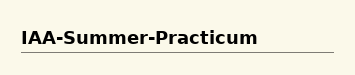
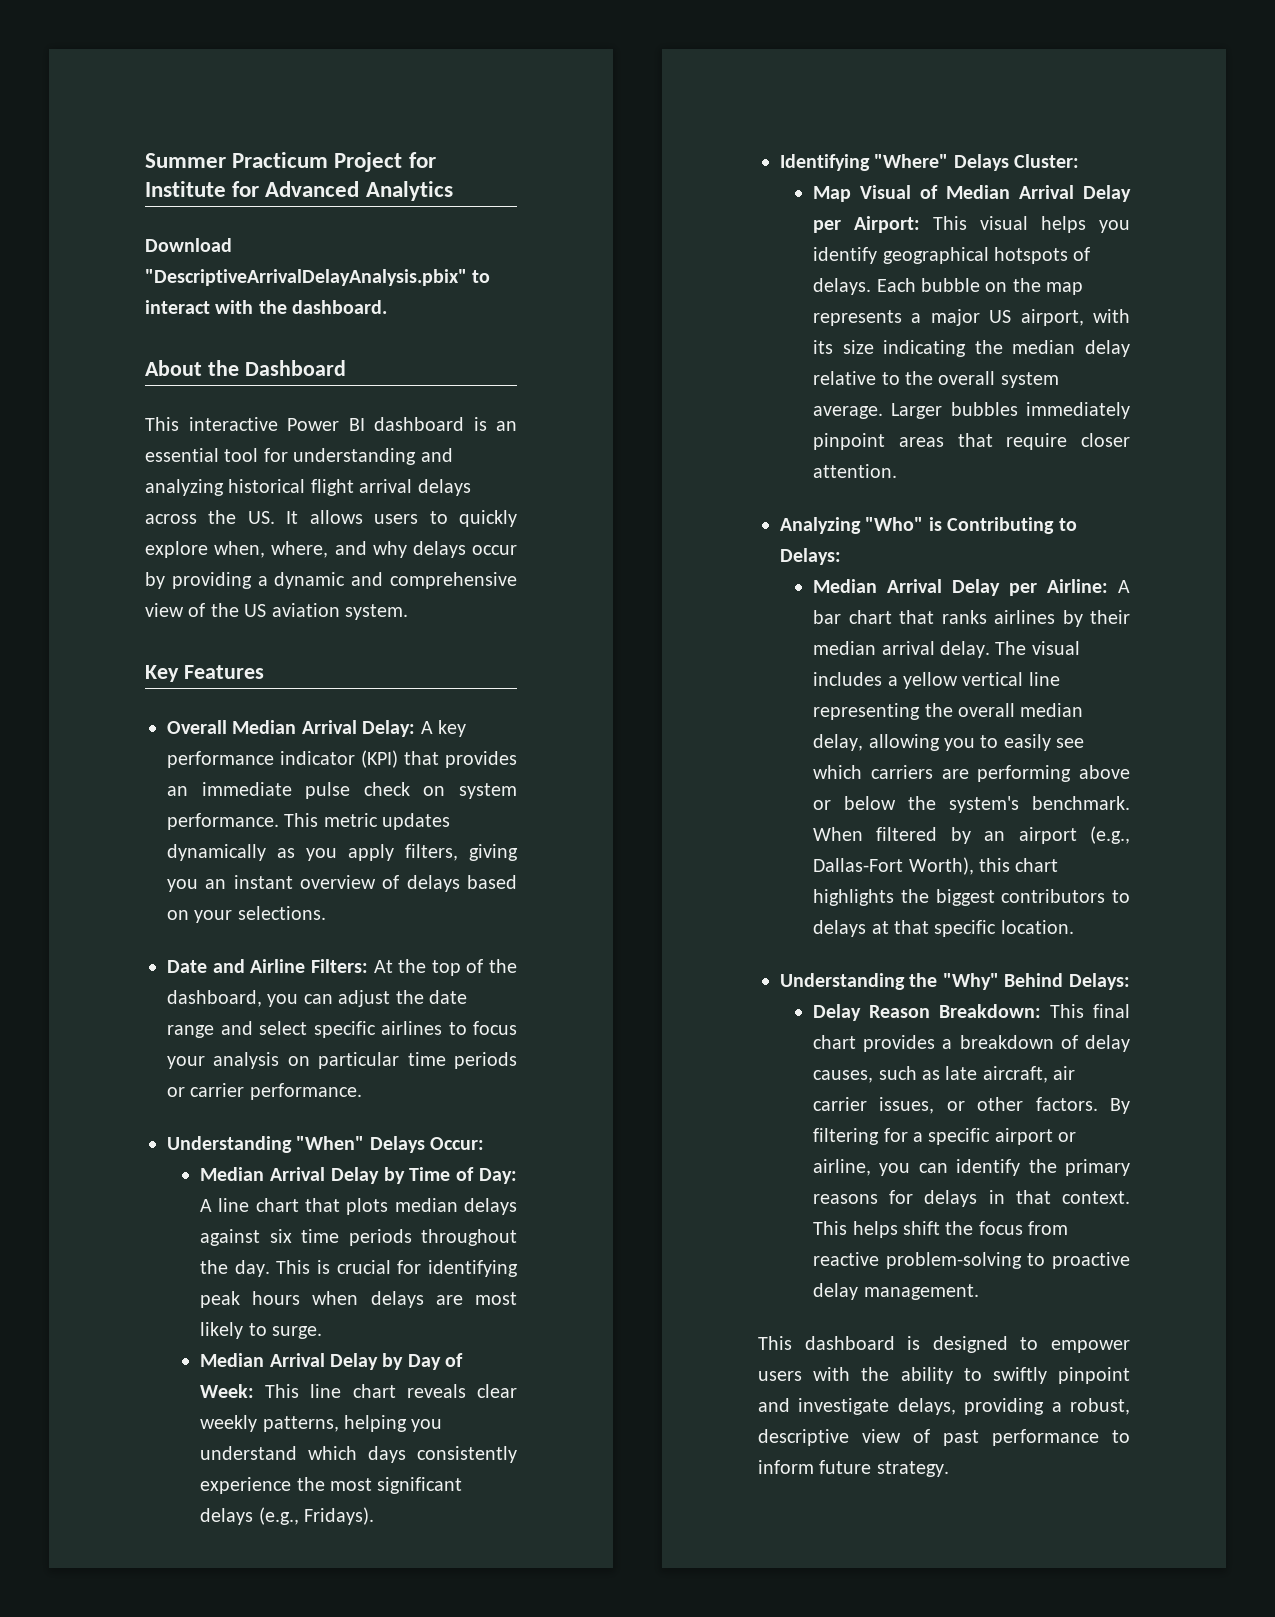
- IAA-Summer-Practicum
+ Summer Practicum Project for Institute for Advanced Analytics
+ Download "DescriptiveArrivalDelayAnalysis.pbix" to interact with the dashboard.
+ About the Dashboard
+ This interactive Power BI dashboard is an essential tool for understanding and analyzing historical flight arrival delays across the US. It allows users to quickly explore when, where, and why delays occur by providing a dynamic and comprehensive view of the US aviation system.
+ Key Features
+ Overall Median Arrival Delay: A key performance indicator (KPI) that provides an immediate pulse check on system performance. This metric updates dynamically as you apply filters, giving you an instant overview of delays based on your selections.
+ Date and Airline Filters: At the top of the dashboard, you can adjust the date range and select specific airlines to focus your analysis on particular time periods or carrier performance.
+ Understanding "When" Delays Occur:
+ Median Arrival Delay by Time of Day: A line chart that plots median delays against six time periods throughout the day. This is crucial for identifying peak hours when delays are most likely to surge.
+ Median Arrival Delay by Day of Week: This line chart reveals clear weekly patterns, helping you understand which days consistently experience the most significant delays (e.g., Fridays).
+ Identifying "Where" Delays Cluster:
+ Map Visual of Median Arrival Delay per Airport: This visual helps you identify geographical hotspots of delays. Each bubble on the map represents a major US airport, with its size indicating the median delay relative to the overall system average. Larger bubbles immediately pinpoint areas that require closer attention.
+ Analyzing "Who" is Contributing to Delays:
+ Median Arrival Delay per Airline: A bar chart that ranks airlines by their median arrival delay. The visual includes a yellow vertical line representing the overall median delay, allowing you to easily see which carriers are performing above or below the system's benchmark. When filtered by an airport (e.g., Dallas-Fort Worth), this chart highlights the biggest contributors to delays at that specific location.
+ Understanding the "Why" Behind Delays:
+ Delay Reason Breakdown: This final chart provides a breakdown of delay causes, such as late aircraft, air carrier issues, or other factors. By filtering for a specific airport or airline, you can identify the primary reasons for delays in that context. This helps shift the focus from reactive problem-solving to proactive delay management.
+ This dashboard is designed to empower users with the ability to swiftly pinpoint and investigate delays, providing a robust, descriptive view of past performance to inform future strategy.

